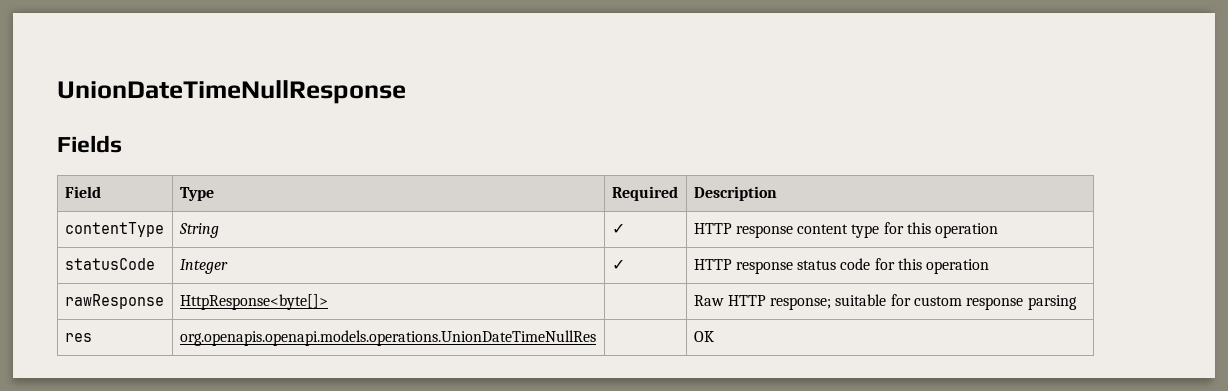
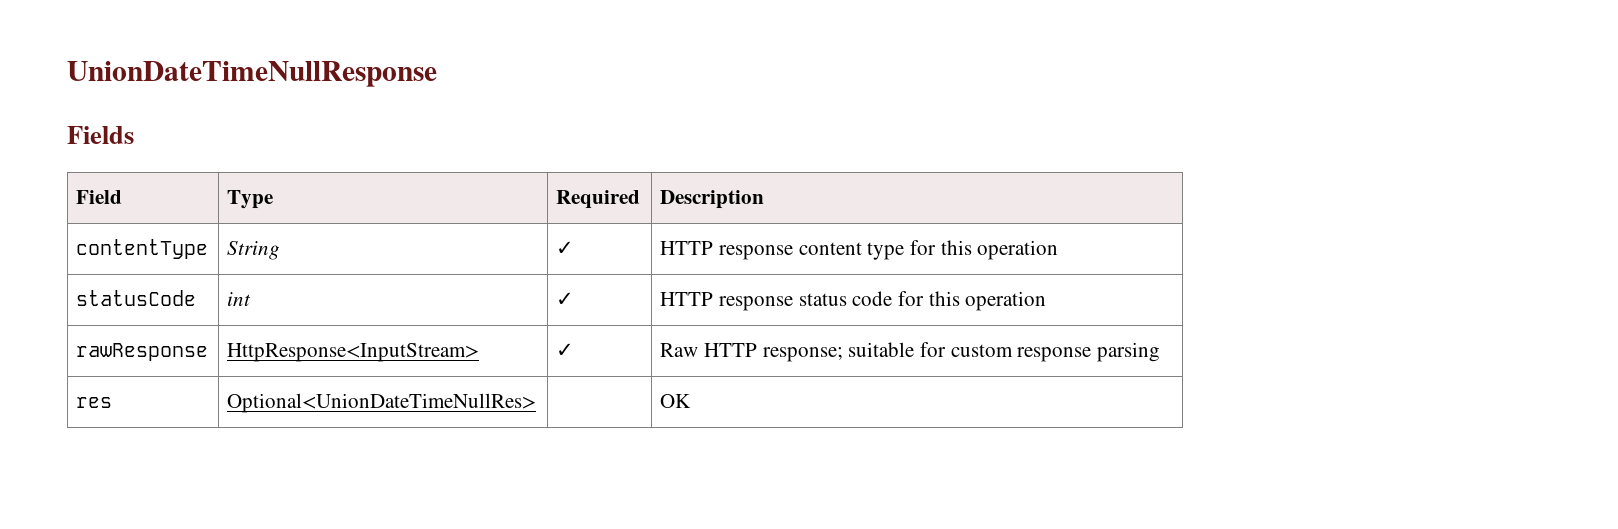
- statusCode | Integer | ✓ | HTTP response status code for this operation
+ statusCode | int | ✓ | HTTP response status code for this operation
- rawResponse | HttpResponse<byte[]> | | Raw HTTP response; suitable for custom response parsing
+ rawResponse | HttpResponse<InputStream> | ✓ | Raw HTTP response; suitable for custom response parsing
- res | org.openapis.openapi.models.operations.UnionDateTimeNullRes | | OK
+ res | Optional<UnionDateTimeNullRes> | | OK

